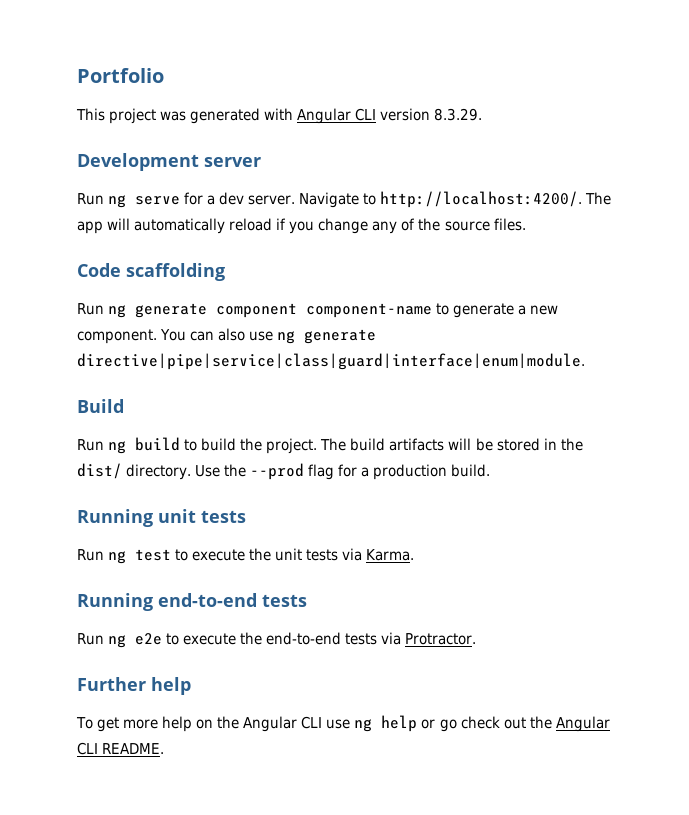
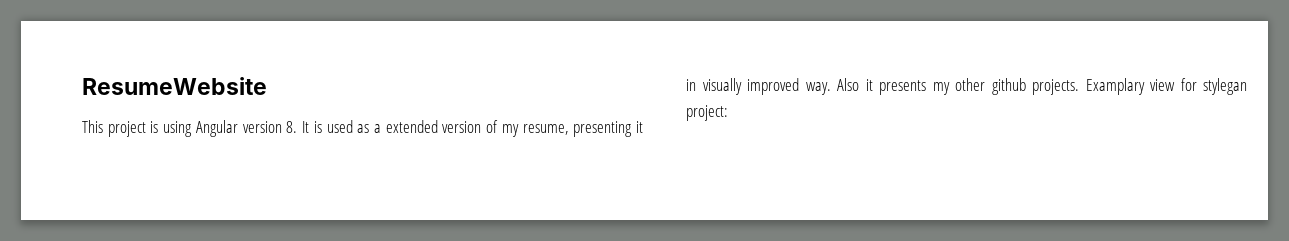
- Portfolio
+ ResumeWebsite
- This project was generated with Angular CLI version 8.3.29.
- Development server
- Run ng serve for a dev server. Navigate to http://localhost:4200/. The app will automatically reload if you change any of the source files.
- Code scaffolding
- Run ng generate component component-name to generate a new component. You can also use ng generate directive|pipe|service|class|guard|interface|enum|module.
- Build
- Run ng build to build the project. The build artifacts will be stored in the dist/ directory. Use the --prod flag for a production build.
- Running unit tests
- Run ng test to execute the unit tests via Karma.
- Running end-to-end tests
- Run ng e2e to execute the end-to-end tests via Protractor.
- Further help
- To get more help on the Angular CLI use ng help or go check out the Angular CLI README.
+ This project is using Angular version 8. It is used as a extended version of my resume, presenting it in visually improved way. Also it presents my other github projects. Examplary view for stylegan project:

